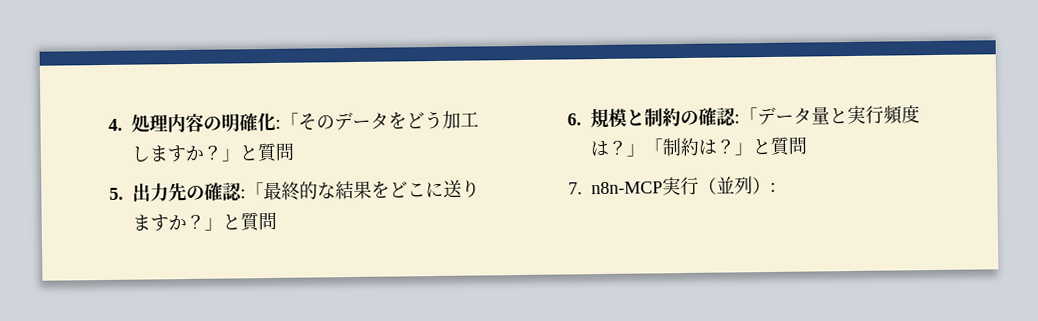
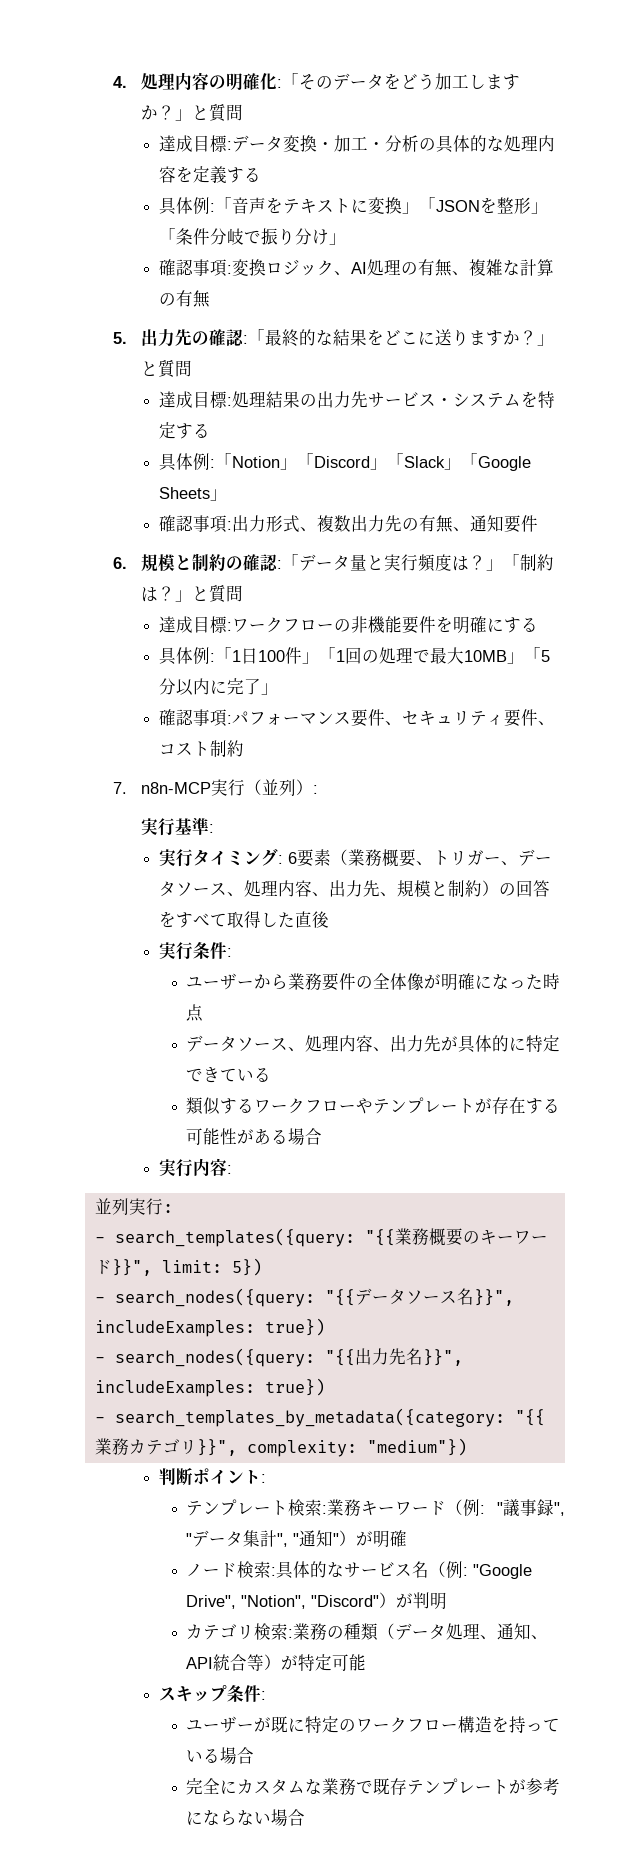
+ 達成目標:データ変換・加工・分析の具体的な処理内容を定義する
+ 具体例:「音声をテキストに変換」「JSONを整形」「条件分岐で振り分け」
+ 確認事項:変換ロジック、AI処理の有無、複雑な計算の有無
+ 達成目標:処理結果の出力先サービス・システムを特定する
+ 具体例:「Notion」「Discord」「Slack」「Google Sheets」
+ 確認事項:出力形式、複数出力先の有無、通知要件
+ 達成目標:ワークフローの非機能要件を明確にする
+ 具体例:「1日100件」「1回の処理で最大10MB」「5分以内に完了」
+ 確認事項:パフォーマンス要件、セキュリティ要件、コスト制約
+ 実行基準:
+ 実行タイミング: 6要素（業務概要、トリガー、データソース、処理内容、出力先、規模と制約）の回答をすべて取得した直後
+ 実行条件:
+ ユーザーから業務要件の全体像が明確になった時点
+ データソース、処理内容、出力先が具体的に特定できている
+ 類似するワークフローやテンプレートが存在する可能性がある場合
+ 実行内容:
+ 並列実行:
+ - search_templates({query: "{{業務概要のキーワード}}", limit: 5})
+ - search_nodes({query: "{{データソース名}}", includeExamples: true})
+ - search_nodes({query: "{{出力先名}}", includeExamples: true})
+ - search_templates_by_metadata({category: "{{業務カテゴリ}}", complexity: "medium"})
+ 判断ポイント:
+ テンプレート検索:業務キーワード（例: "議事録", "データ集計", "通知"）が明確
+ ノード検索:具体的なサービス名（例: "Google Drive", "Notion", "Discord"）が判明
+ カテゴリ検索:業務の種類（データ処理、通知、API統合等）が特定可能
+ スキップ条件:
+ ユーザーが既に特定のワークフロー構造を持っている場合
+ 完全にカスタムな業務で既存テンプレートが参考にならない場合

